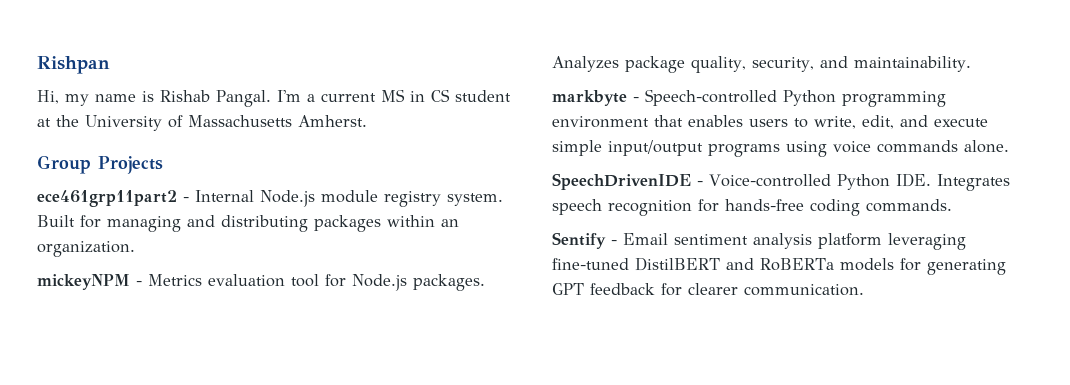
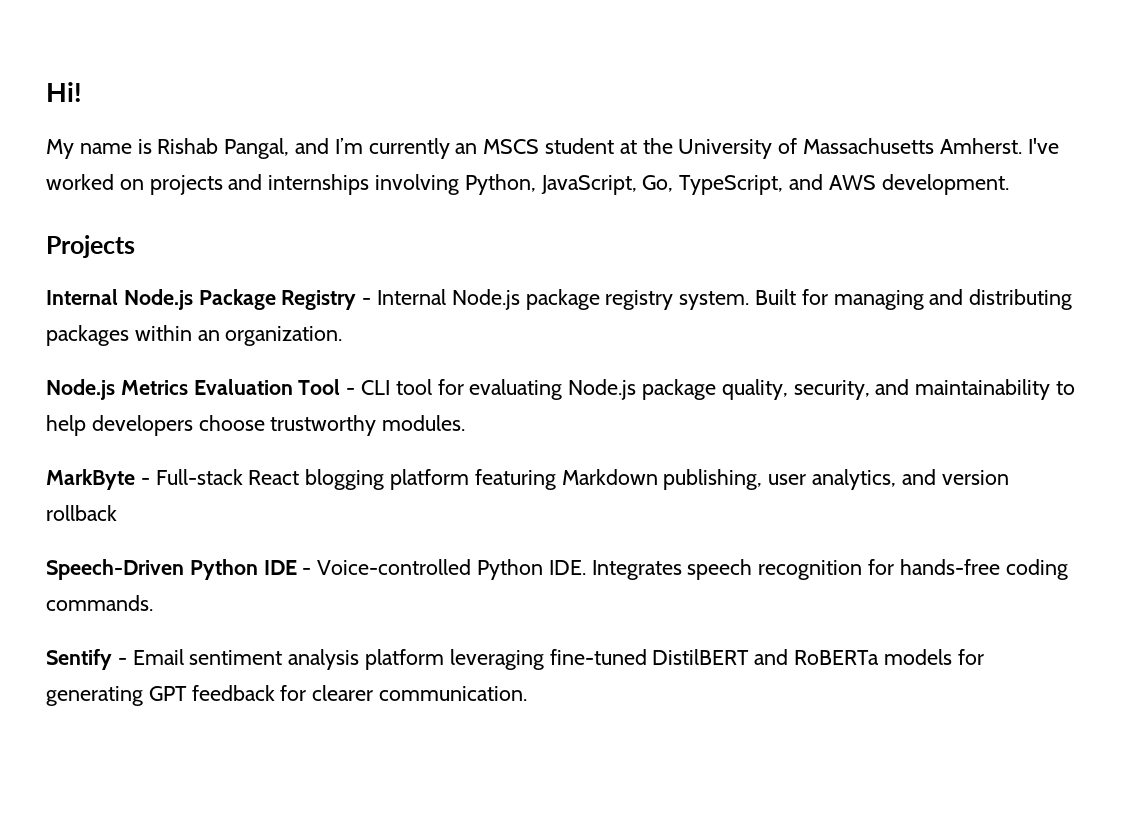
- Rishpan
- Hi, my name is Rishab Pangal. I'm a current MS in CS student at the University of Massachusetts Amherst.
- Group Projects
- ece461grp11part2 - Internal Node.js module registry system.
+ Hi!
+ My name is Rishab Pangal, and I’m currently an MSCS student at the University of Massachusetts Amherst. I've worked on projects and internships involving Python, JavaScript, Go, TypeScript, and AWS development.
+ Projects
+ Internal Node.js Package Registry - Internal Node.js package registry system.
- mickeyNPM - Metrics evaluation tool for Node.js packages. Analyzes package quality, security, and maintainability.
- markbyte - Speech-controlled Python programming environment that enables users to write, edit, and execute simple input/output programs using voice commands alone.
- SpeechDrivenIDE - Voice-controlled Python IDE. Integrates speech recognition for hands-free coding commands.
+ Node.js Metrics Evaluation Tool - CLI tool for evaluating Node.js package quality, security, and maintainability to help developers choose trustworthy modules.
+ MarkByte - Full-stack React blogging platform featuring Markdown publishing, user analytics, and version rollback
+ Speech-Driven Python IDE - Voice-controlled Python IDE. Integrates speech recognition for hands-free coding commands.

